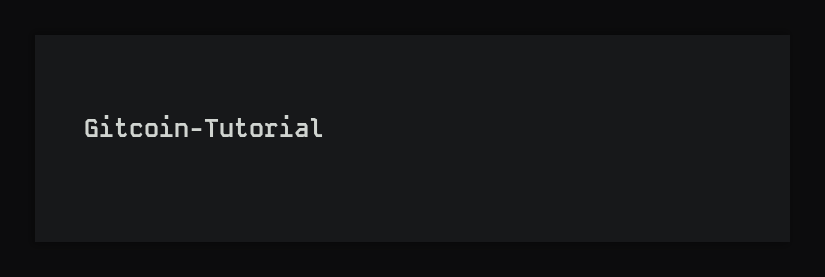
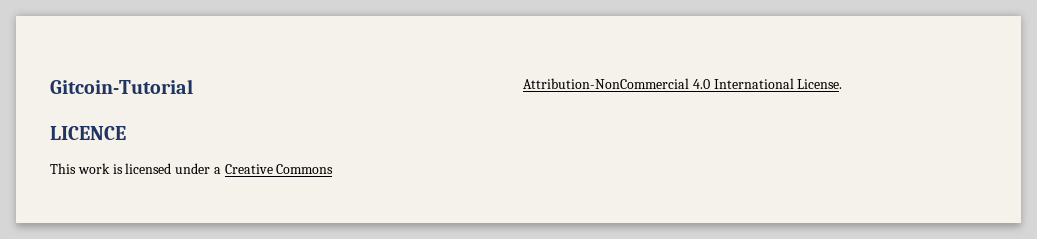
+ LICENCE
+ This work is licensed under a Creative Commons Attribution-NonCommercial 4.0 International License.

